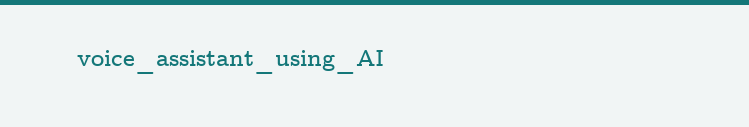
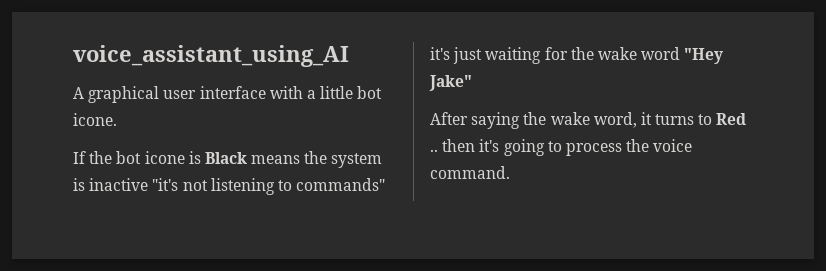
+ A graphical user interface with a little bot icone.
+ If the bot icone is Black means the system is inactive "it's not listening to commands" it's just waiting for the wake word "Hey Jake"
+ After saying the wake word, it turns to Red .. then it's going to process the voice command.

